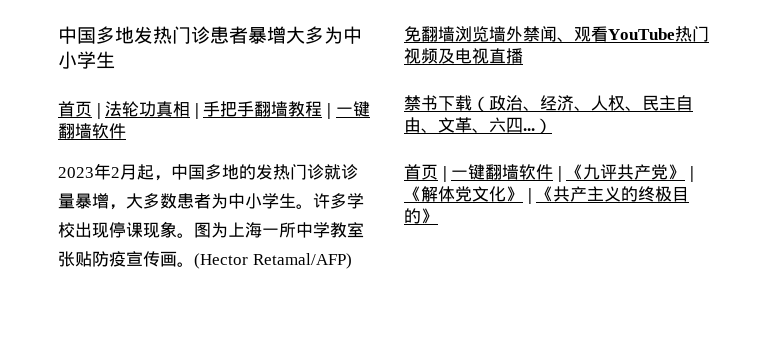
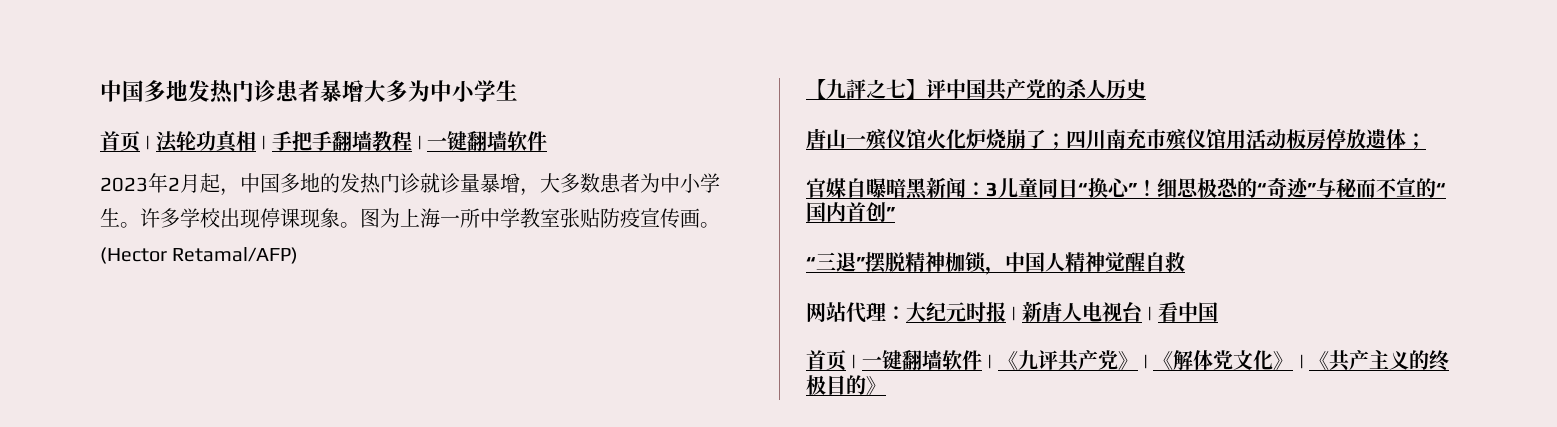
- 免翻墙浏览墙外禁闻、观看YouTube热门视频及电视直播
- 禁书下载（政治、经济、人权、民主自由、文革、六四...）
+ 【九評之七】评中国共产党的杀人历史
+ 唐山一殡仪馆火化炉烧崩了；四川南充市殡仪馆用活动板房停放遗体；
+ 官媒自曝暗黑新闻：3儿童同日“换心”！细思极恐的“奇迹”与秘而不宣的“国内首创”
+ “三退”摆脱精神枷锁，中国人精神觉醒自救
+ 网站代理：大纪元时报 | 新唐人电视台 | 看中国

